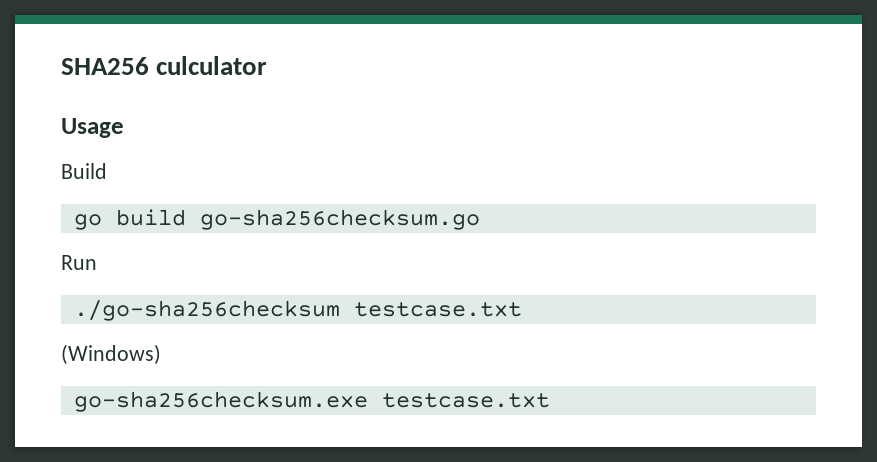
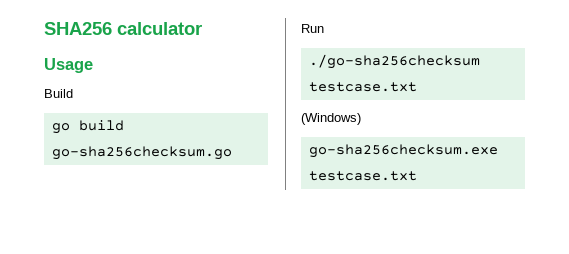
- SHA256 culculator
+ SHA256 calculator

